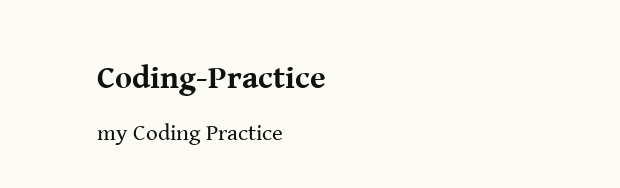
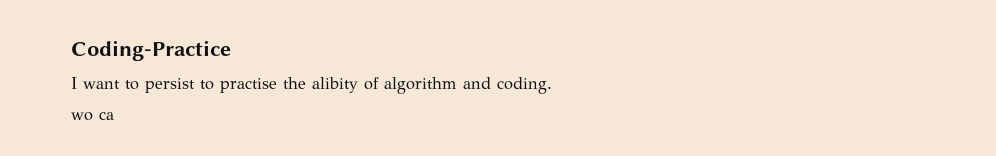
- my Coding Practice
+ I want to persist to practise the alibity of algorithm and coding.
+ wo ca

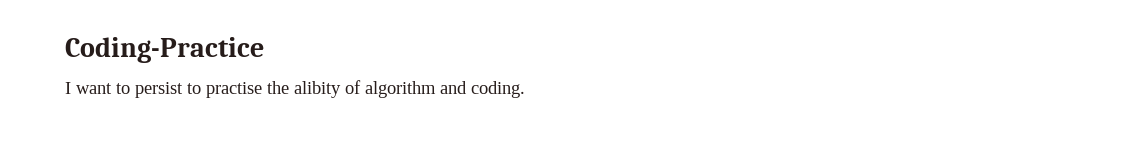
- wo ca

